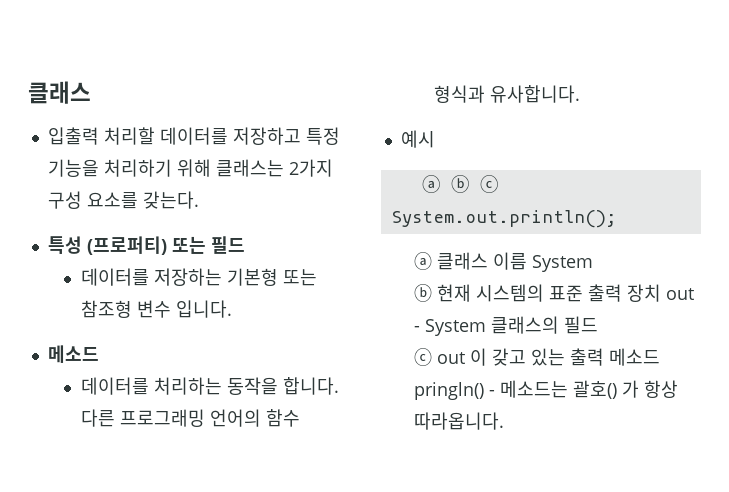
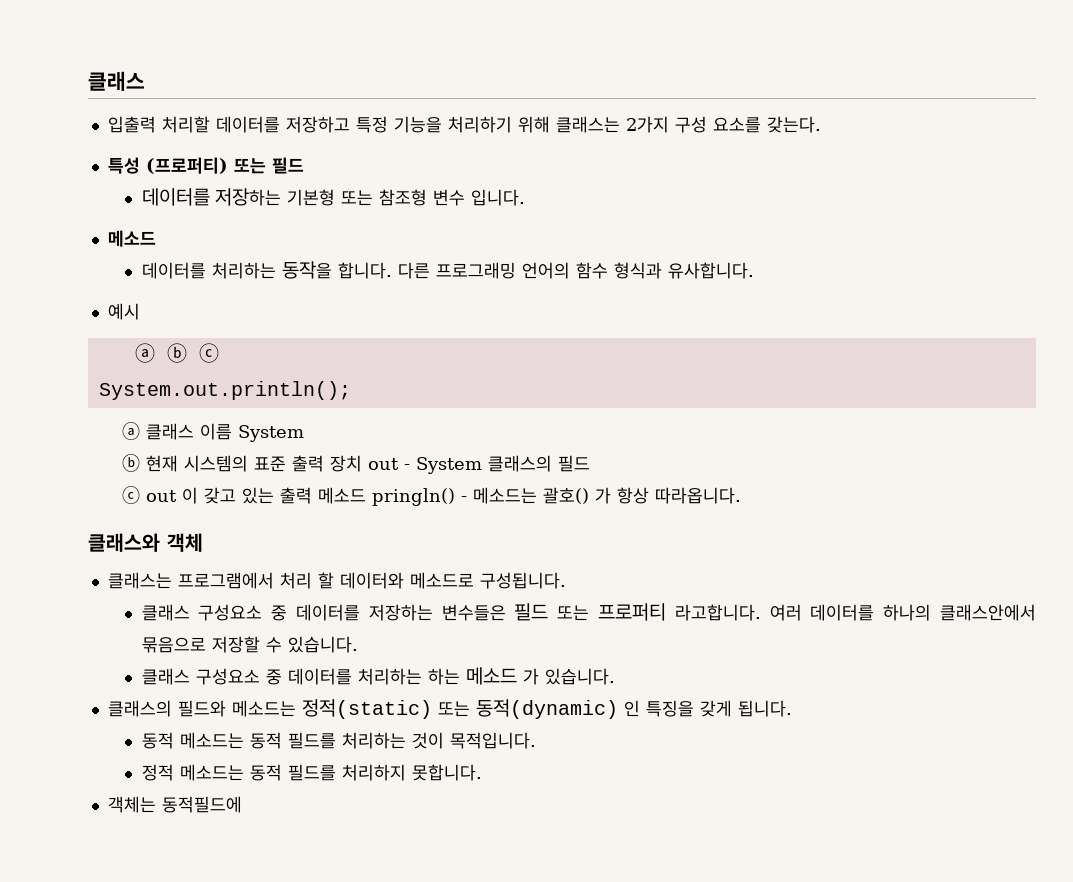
+ 클래스와 객체
+ 클래스는 프로그램에서 처리 할 데이터와 메소드로 구성됩니다.
+ 클래스 구성요소 중 데이터를 저장하는 변수들은 필드 또는 프로퍼티 라고합니다. 여러 데이터를 하나의 클래스안에서 묶음으로 저장할 수 있습니다.
+ 클래스 구성요소 중 데이터를 처리하는 하는 메소드 가 있습니다.
+ 클래스의 필드와 메소드는 정적(static) 또는 동적(dynamic) 인 특징을 갖게 됩니다.
+ 동적 메소드는 동적 필드를 처리하는 것이 목적입니다.
+ 정적 메소드는 동적 필드를 처리하지 못합니다.
+ 객체는 동적필드에

